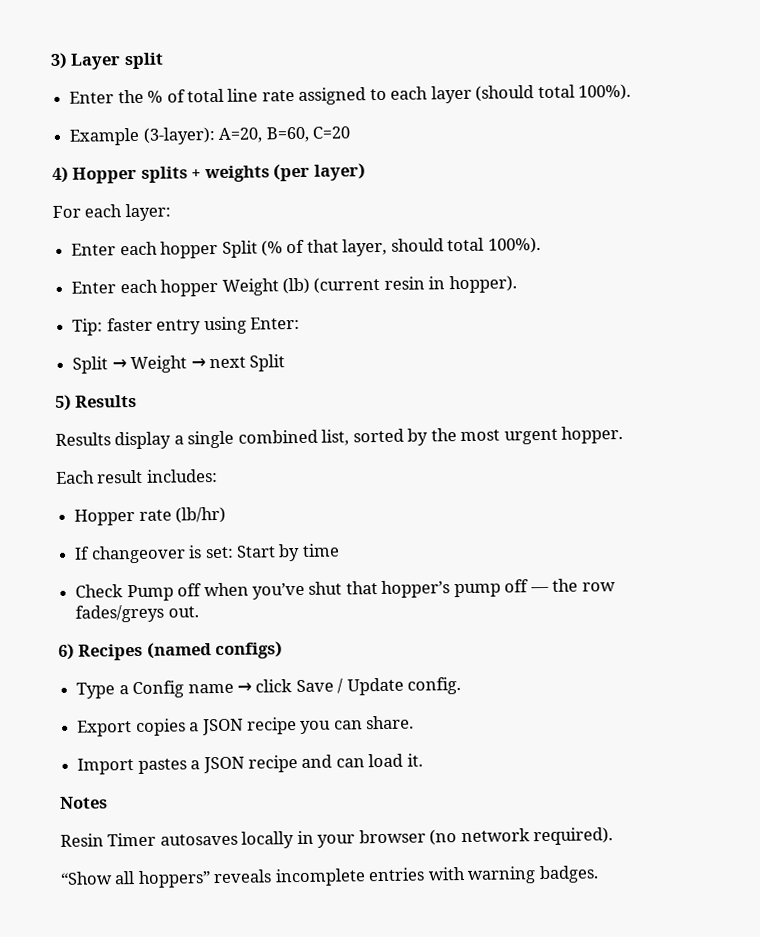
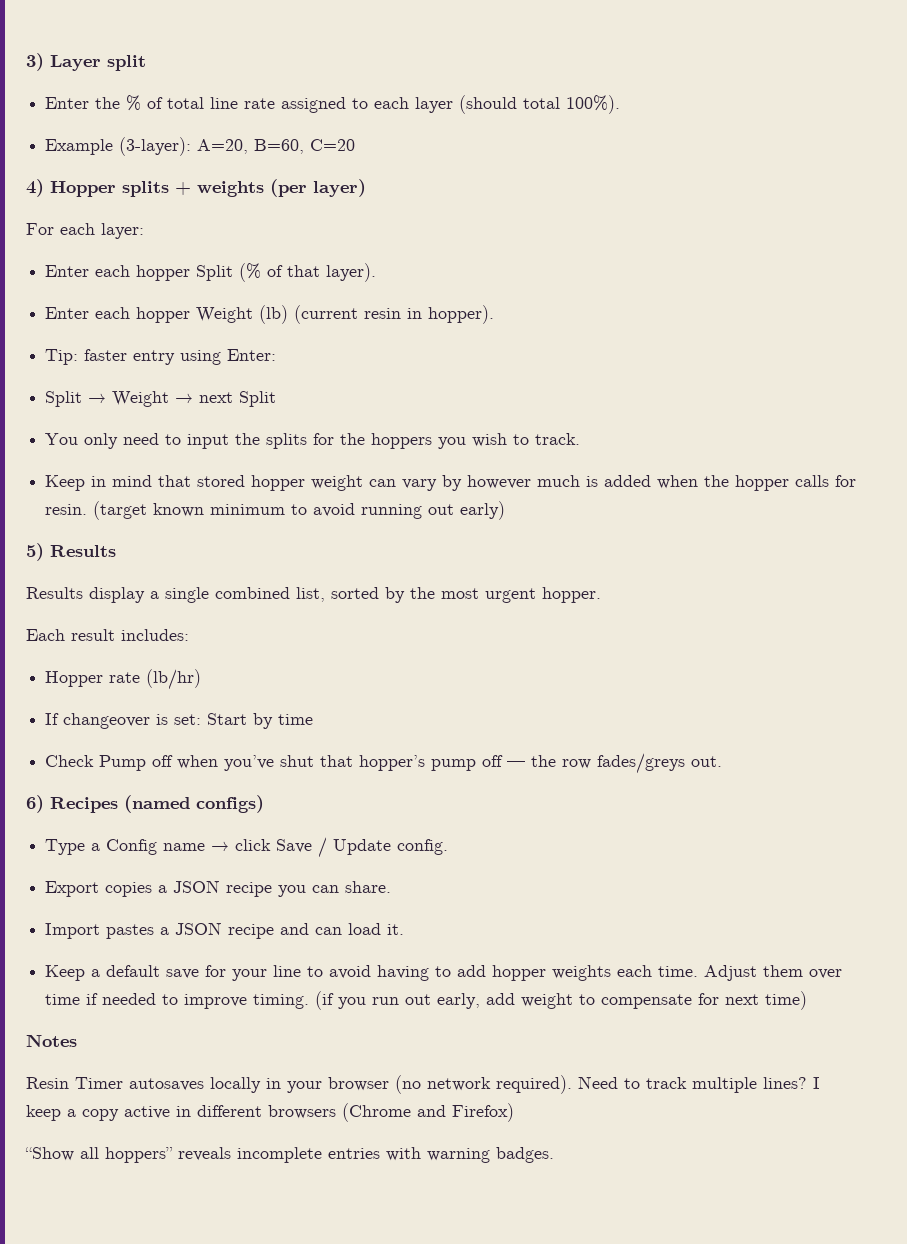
- Enter each hopper Split (% of that layer, should total 100%).
+ Enter each hopper Split (% of that layer).
+ You only need to input the splits for the hoppers you wish to track.
+ Keep in mind that stored hopper weight can vary by however much is added when the hopper calls for resin. (target known minimum to avoid running out early)
+ Keep a default save for your line to avoid having to add hopper weights each time. Adjust them over time if needed to improve timing. (if you run out early, add weight to compensate for next time)
+ Need to track multiple lines? I keep a copy active in different browsers (Chrome and Firefox)

